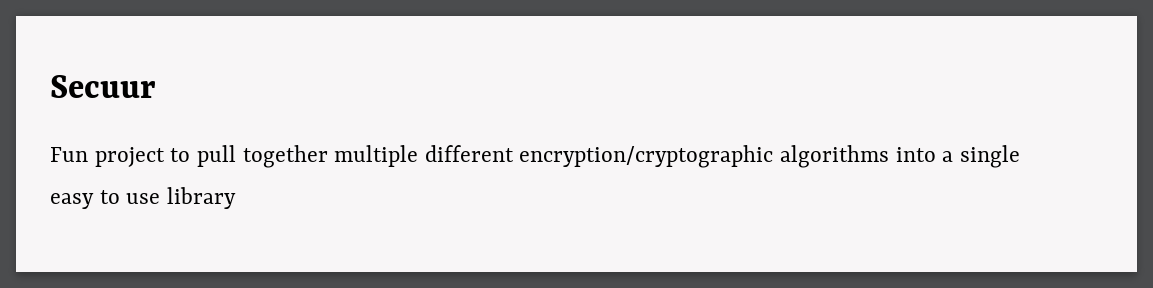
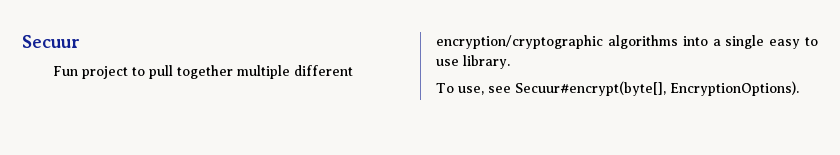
- Fun project to pull together multiple different encryption/cryptographic algorithms into a single easy to use library
+ Fun project to pull together multiple different encryption/cryptographic algorithms into a single easy to use library.
+ To use, see Secuur#encrypt(byte[], EncryptionOptions).

